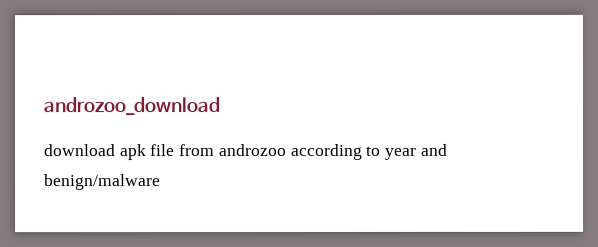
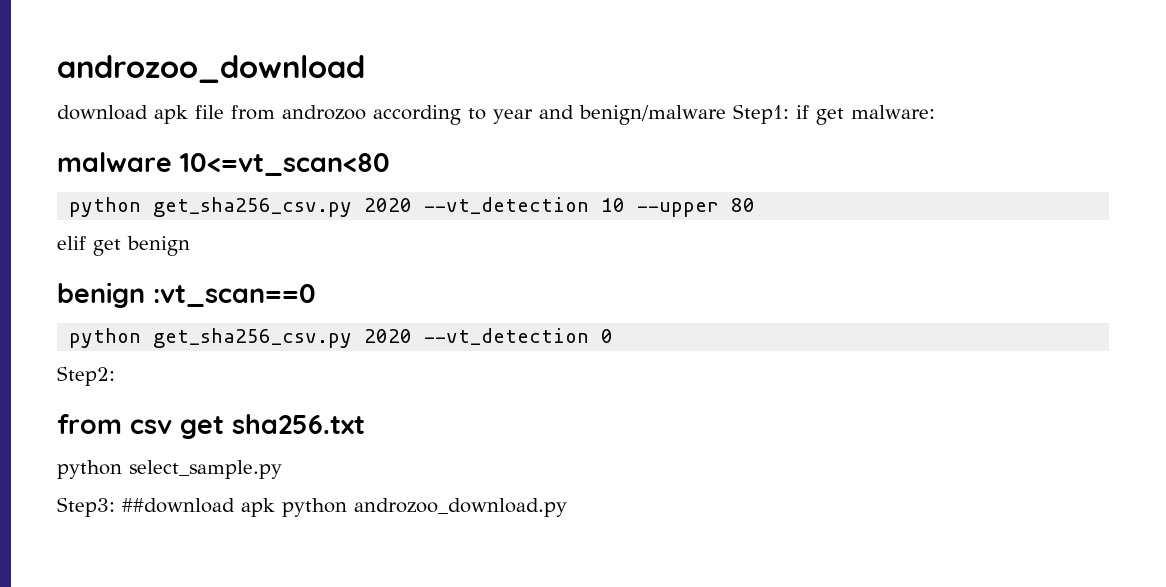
- download apk file from androzoo according to year and benign/malware
+ download apk file from androzoo according to year and benign/malware Step1: if get malware:
+ malware 10<=vt_scan<80
+ python get_sha256_csv.py 2020 --vt_detection 10 --upper 80
+ elif get benign
+ benign :vt_scan==0
+ python get_sha256_csv.py 2020 --vt_detection 0
+ Step2:
+ from csv get sha256.txt
+ python select_sample.py
+ Step3: ##download apk python androzoo_download.py

